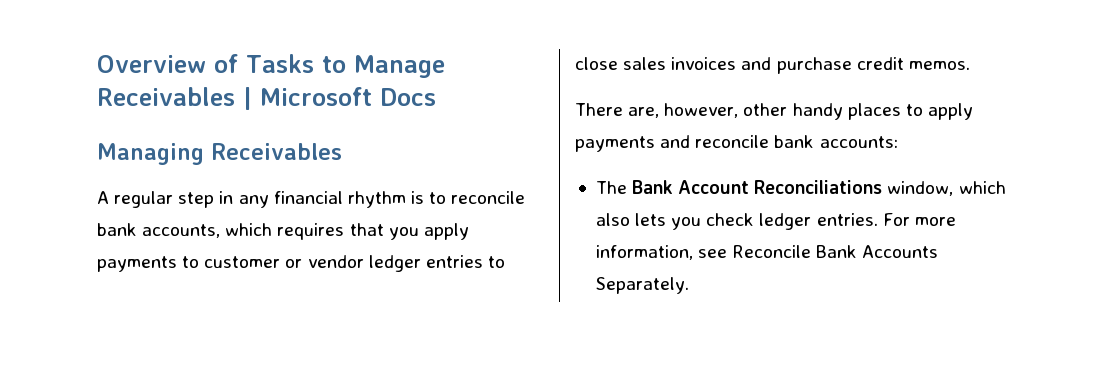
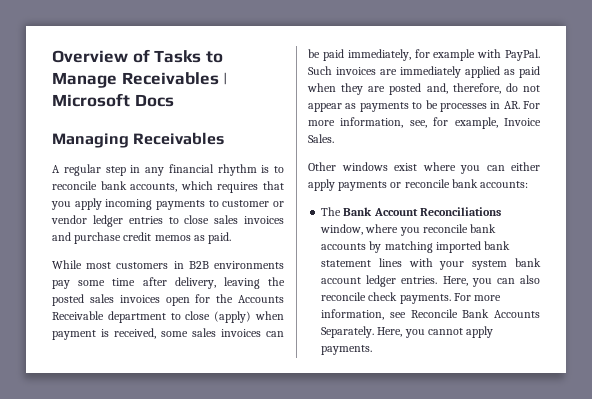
- A regular step in any financial rhythm is to reconcile bank accounts, which requires that you apply payments to customer or vendor ledger entries to close sales invoices and purchase credit memos.
- There are, however, other handy places to apply payments and reconcile bank accounts:
+ A regular step in any financial rhythm is to reconcile bank accounts, which requires that you apply incoming payments to customer or vendor ledger entries to close sales invoices and purchase credit memos as paid.
+ While most customers in B2B environments pay some time after delivery, leaving the posted sales invoices open for the Accounts Receivable department to close (apply) when payment is received, some sales invoices can be paid immediately, for example with PayPal. Such invoices are immediately applied as paid when they are posted and, therefore, do not appear as payments to be processes in AR. For more information, see, for example, Invoice Sales.
+ Other windows exist where you can either apply payments or reconcile bank accounts:
- The Bank Account Reconciliations window, which also lets you check ledger entries.
+ The Bank Account Reconciliations window, where you reconcile bank accounts by matching imported bank statement lines with your system bank account ledger entries. Here, you can also reconcile check payments.
+ Here, you cannot apply payments.

